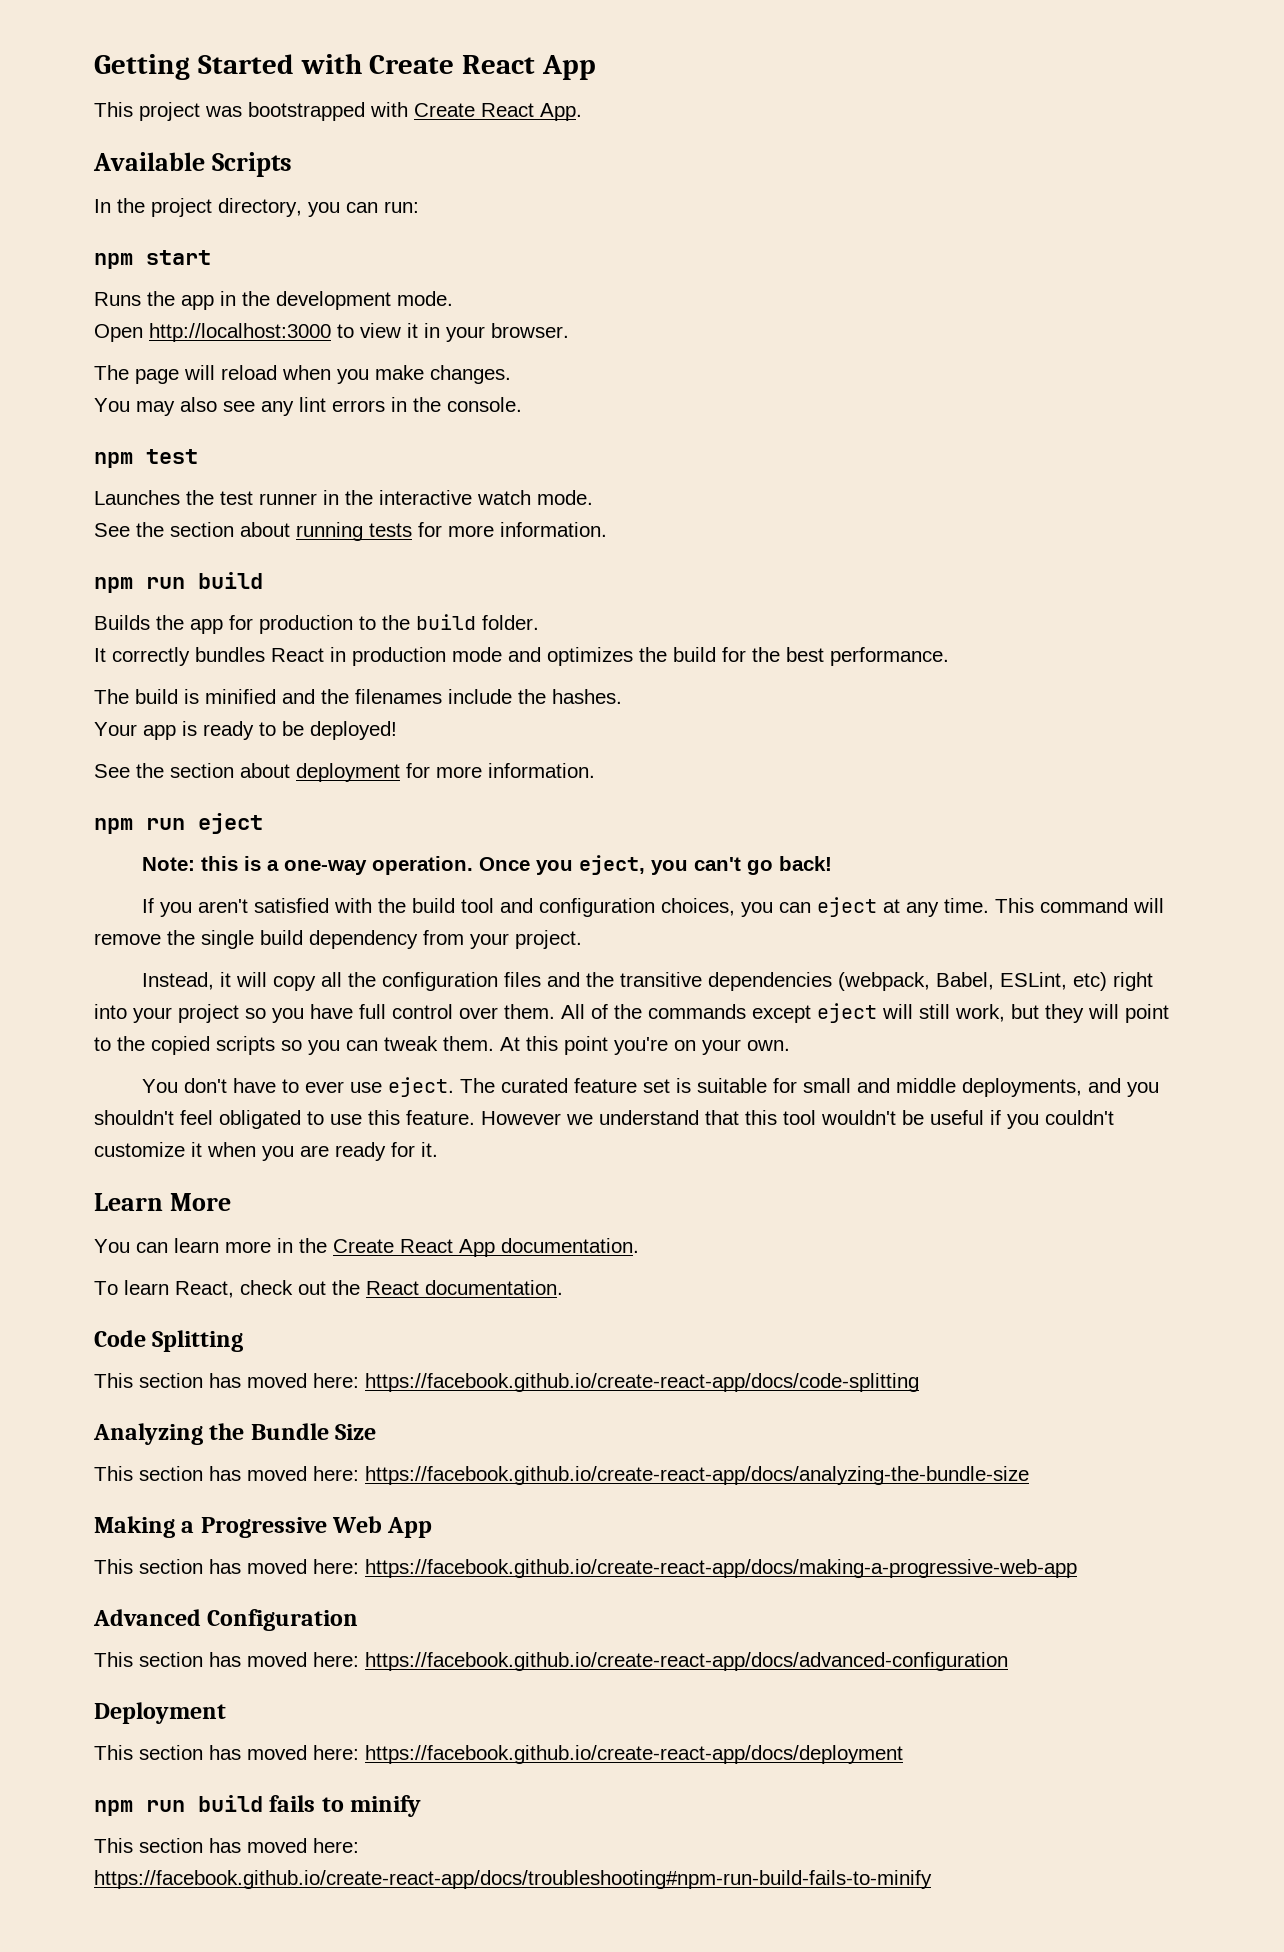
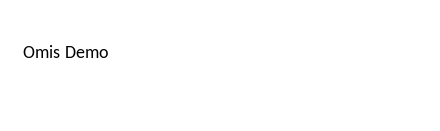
- Getting Started with Create React App
- This project was bootstrapped with Create React App.
- Available Scripts
- In the project directory, you can run:
- npm start
- Runs the app in the development mode.
- Open http://localhost:3000 to view it in your browser.
- The page will reload when you make changes.
- You may also see any lint errors in the console.
- npm test
- Launches the test runner in the interactive watch mode.
- See the section about running tests for more information.
- npm run build
- Builds the app for production to the build folder.
- It correctly bundles React in production mode and optimizes the build for the best performance.
- The build is minified and the filenames include the hashes.
- Your app is ready to be deployed!
- See the section about deployment for more information.
- npm run eject
- Note: this is a one-way operation. Once you eject, you can't go back!
- If you aren't satisfied with the build tool and configuration choices, you can eject at any time. This command will remove the single build dependency from your project.
- Instead, it will copy all the configuration files and the transitive dependencies (webpack, Babel, ESLint, etc) right into your project so you have full control over them. All of the commands except eject will still work, but they will point to the copied scripts so you can tweak them. At this point you're on your own.
- You don't have to ever use eject. The curated feature set is suitable for small and middle deployments, and you shouldn't feel obligated to use this feature. However we understand that this tool wouldn't be useful if you couldn't customize it when you are ready for it.
- Learn More
- You can learn more in the Create React App documentation.
- To learn React, check out the React documentation.
- Code Splitting
- This section has moved here: https://facebook.github.io/create-react-app/docs/code-splitting
- Analyzing the Bundle Size
- This section has moved here: https://facebook.github.io/create-react-app/docs/analyzing-the-bundle-size
- Making a Progressive Web App
- This section has moved here: https://facebook.github.io/create-react-app/docs/making-a-progressive-web-app
- Advanced Configuration
- This section has moved here: https://facebook.github.io/create-react-app/docs/advanced-configuration
- Deployment
- This section has moved here: https://facebook.github.io/create-react-app/docs/deployment
- npm run build fails to minify
- This section has moved here: https://facebook.github.io/create-react-app/docs/troubleshooting#npm-run-build-fails-to-minify
+ Omis Demo

